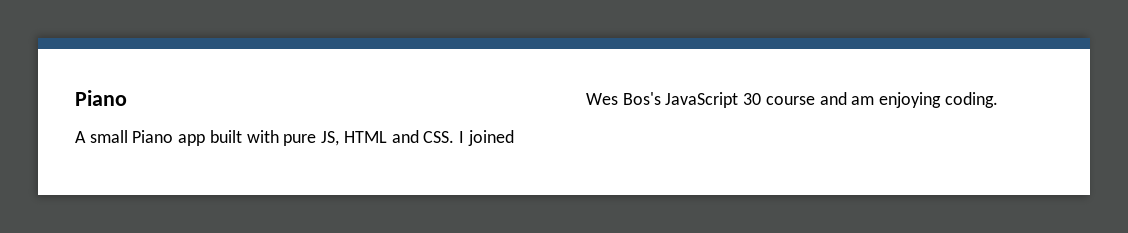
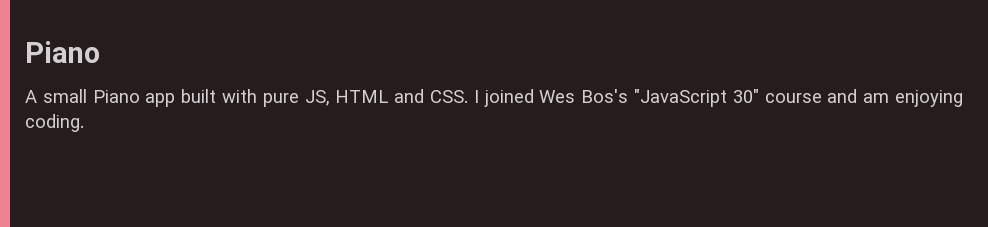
- A small Piano app built with pure JS, HTML and CSS. I joined Wes Bos's JavaScript 30 course and am enjoying coding.
+ A small Piano app built with pure JS, HTML and CSS. I joined Wes Bos's "JavaScript 30" course and am enjoying coding.

